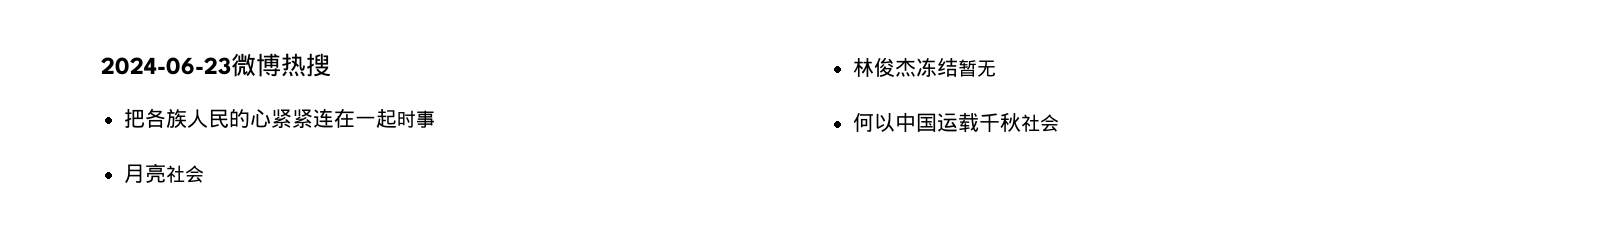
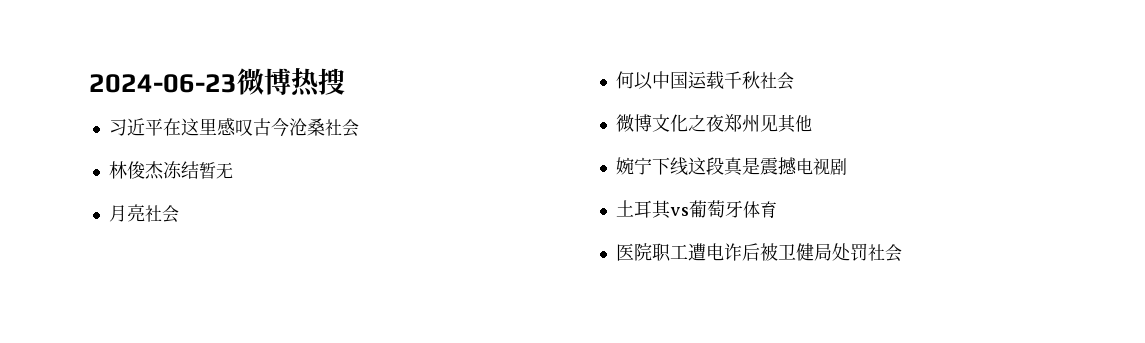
- 把各族人民的心紧紧连在一起时事
- 月亮社会
+ 习近平在这里感叹古今沧桑社会
+ 月亮社会
+ 微博文化之夜郑州见其他
+ 婉宁下线这段真是震撼电视剧
+ 土耳其vs葡萄牙体育
+ 医院职工遭电诈后被卫健局处罚社会

